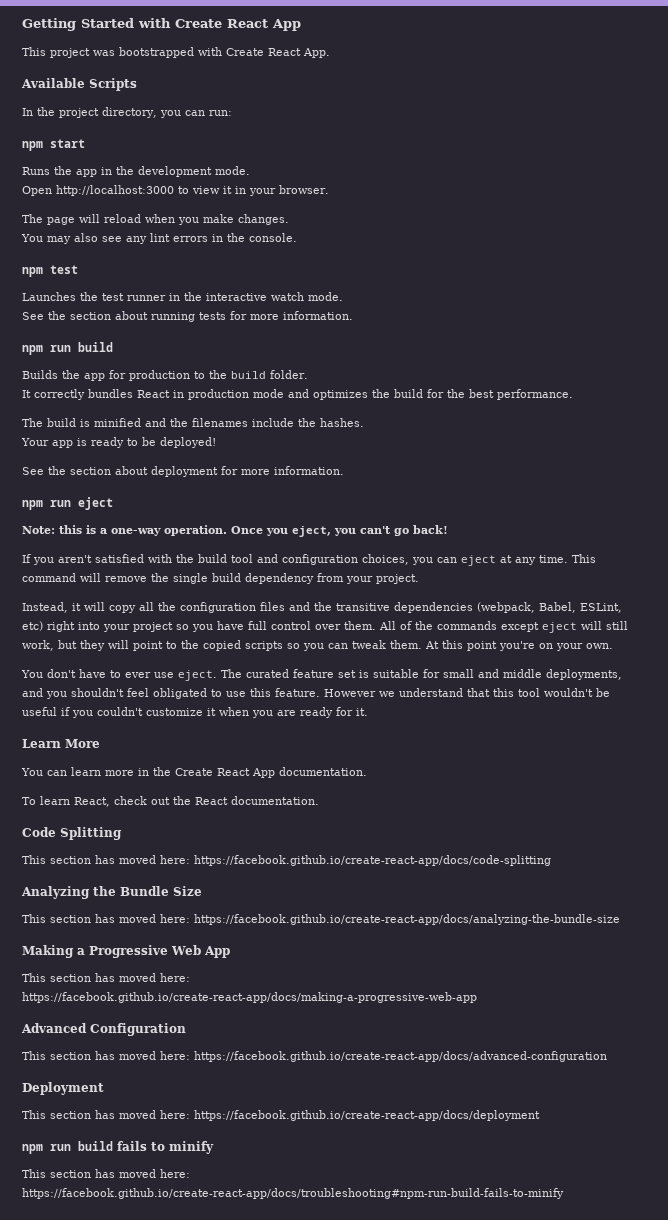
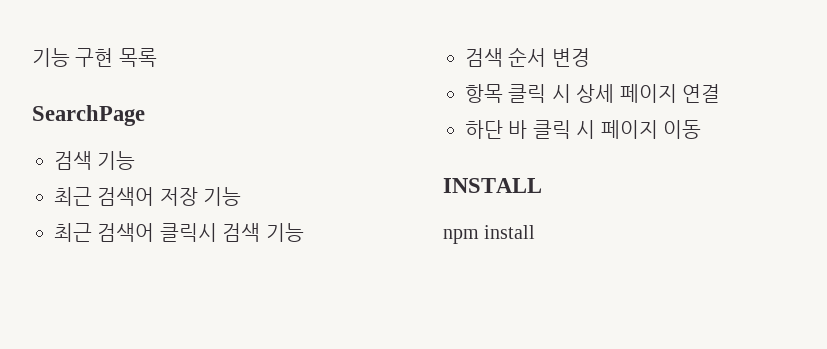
- Getting Started with Create React App
- This project was bootstrapped with Create React App.
- Available Scripts
- In the project directory, you can run:
- npm start
- Runs the app in the development mode.
- Open http://localhost:3000 to view it in your browser.
- The page will reload when you make changes.
- You may also see any lint errors in the console.
- npm test
- Launches the test runner in the interactive watch mode.
- See the section about running tests for more information.
- npm run build
- Builds the app for production to the build folder.
- It correctly bundles React in production mode and optimizes the build for the best performance.
- The build is minified and the filenames include the hashes.
- Your app is ready to be deployed!
- See the section about deployment for more information.
- npm run eject
- Note: this is a one-way operation. Once you eject, you can't go back!
- If you aren't satisfied with the build tool and configuration choices, you can eject at any time. This command will remove the single build dependency from your project.
- Instead, it will copy all the configuration files and the transitive dependencies (webpack, Babel, ESLint, etc) right into your project so you have full control over them. All of the commands except eject will still work, but they will point to the copied scripts so you can tweak them. At this point you're on your own.
- You don't have to ever use eject. The curated feature set is suitable for small and middle deployments, and you shouldn't feel obligated to use this feature. However we understand that this tool wouldn't be useful if you couldn't customize it when you are ready for it.
- Learn More
- You can learn more in the Create React App documentation.
- To learn React, check out the React documentation.
- Code Splitting
- This section has moved here: https://facebook.github.io/create-react-app/docs/code-splitting
- Analyzing the Bundle Size
- This section has moved here: https://facebook.github.io/create-react-app/docs/analyzing-the-bundle-size
- Making a Progressive Web App
- This section has moved here: https://facebook.github.io/create-react-app/docs/making-a-progressive-web-app
- Advanced Configuration
- This section has moved here: https://facebook.github.io/create-react-app/docs/advanced-configuration
- Deployment
- This section has moved here: https://facebook.github.io/create-react-app/docs/deployment
- npm run build fails to minify
- This section has moved here: https://facebook.github.io/create-react-app/docs/troubleshooting#npm-run-build-fails-to-minify
+ 기능 구현 목록
+ SearchPage
+ 검색 기능
+ 최근 검색어 저장 기능
+ 최근 검색어 클릭시 검색 기능
+ 검색 순서 변경
+ 항목 클릭 시 상세 페이지 연결
+ 하단 바 클릭 시 페이지 이동
+ INSTALL
+ npm install

